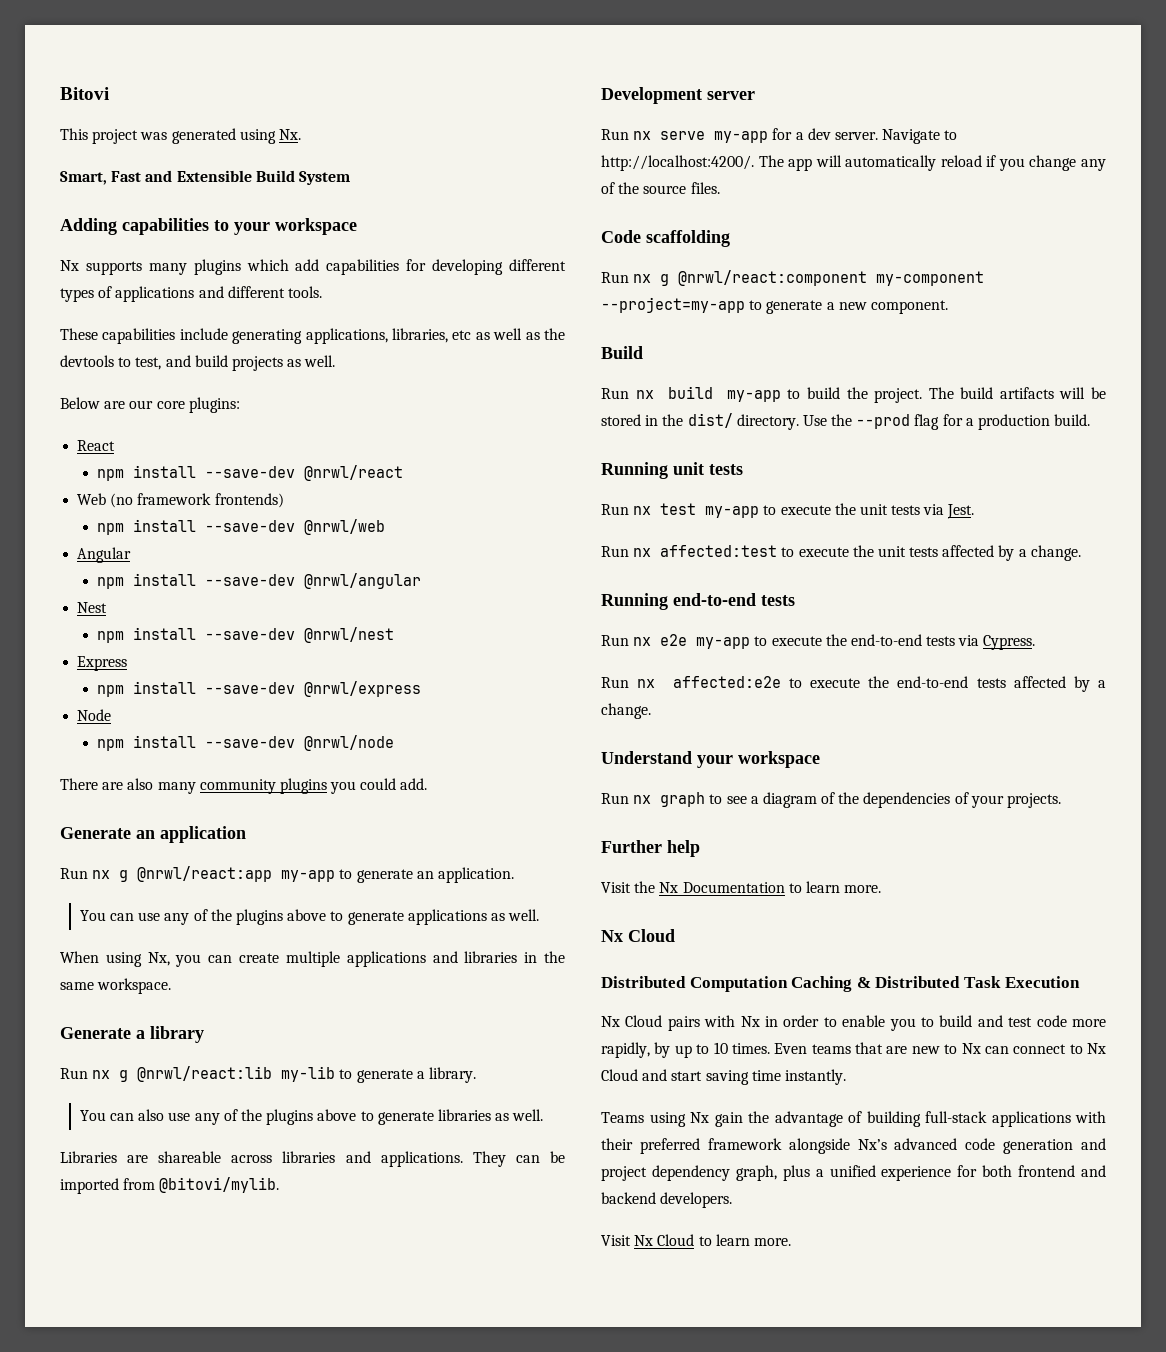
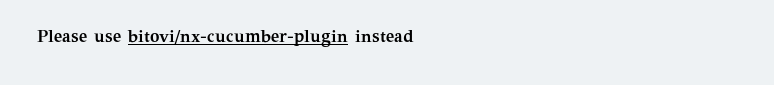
- Bitovi
- This project was generated using Nx.
- Smart, Fast and Extensible Build System
- Adding capabilities to your workspace
- Nx supports many plugins which add capabilities for developing different types of applications and different tools.
- These capabilities include generating applications, libraries, etc as well as the devtools to test, and build projects as well.
- Below are our core plugins:
- React
- npm install --save-dev @nrwl/react
- Web (no framework frontends)
- npm install --save-dev @nrwl/web
- Angular
- npm install --save-dev @nrwl/angular
- Nest
- npm install --save-dev @nrwl/nest
- Express
- npm install --save-dev @nrwl/express
- Node
- npm install --save-dev @nrwl/node
- There are also many community plugins you could add.
- Generate an application
- Run nx g @nrwl/react:app my-app to generate an application.
- You can use any of the plugins above to generate applications as well.
- When using Nx, you can create multiple applications and libraries in the same workspace.
- Generate a library
- Run nx g @nrwl/react:lib my-lib to generate a library.
- You can also use any of the plugins above to generate libraries as well.
- Libraries are shareable across libraries and applications. They can be imported from @bitovi/mylib.
- Development server
- Run nx serve my-app for a dev server. Navigate to http://localhost:4200/. The app will automatically reload if you change any of the source files.
- Code scaffolding
- Run nx g @nrwl/react:component my-component --project=my-app to generate a new component.
- Build
- Run nx build my-app to build the project. The build artifacts will be stored in the dist/ directory. Use the --prod flag for a production build.
- Running unit tests
- Run nx test my-app to execute the unit tests via Jest.
- Run nx affected:test to execute the unit tests affected by a change.
- Running end-to-end tests
- Run nx e2e my-app to execute the end-to-end tests via Cypress.
- Run nx affected:e2e to execute the end-to-end tests affected by a change.
- Understand your workspace
- Run nx graph to see a diagram of the dependencies of your projects.
- Further help
- Visit the Nx Documentation to learn more.
- Nx Cloud
- Distributed Computation Caching & Distributed Task Execution
- Nx Cloud pairs with Nx in order to enable you to build and test code more rapidly, by up to 10 times. Even teams that are new to Nx can connect to Nx Cloud and start saving time instantly.
- Teams using Nx gain the advantage of building full-stack applications with their preferred framework alongside Nx’s advanced code generation and project dependency graph, plus a unified experience for both frontend and backend developers.
- Visit Nx Cloud to learn more.
+ Please use bitovi/nx-cucumber-plugin instead

